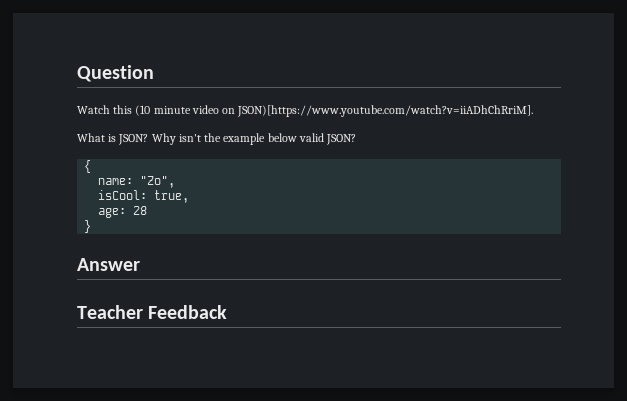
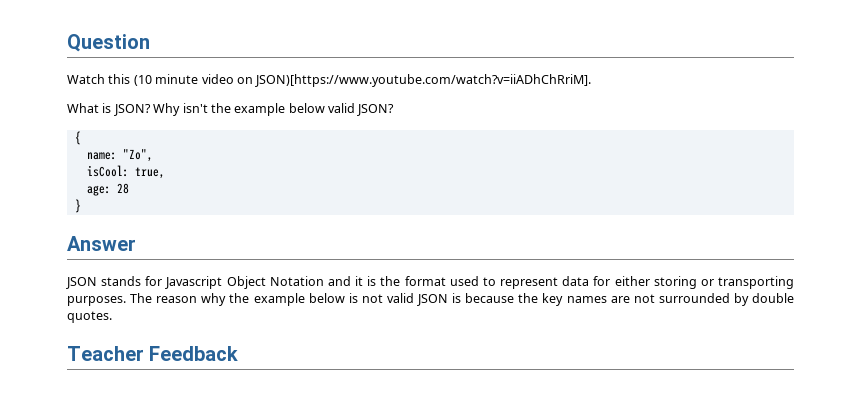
+ JSON stands for Javascript Object Notation and it is the format used to represent data for either storing or transporting purposes. The reason why the example below is not valid JSON is because the key names are not surrounded by double quotes.

